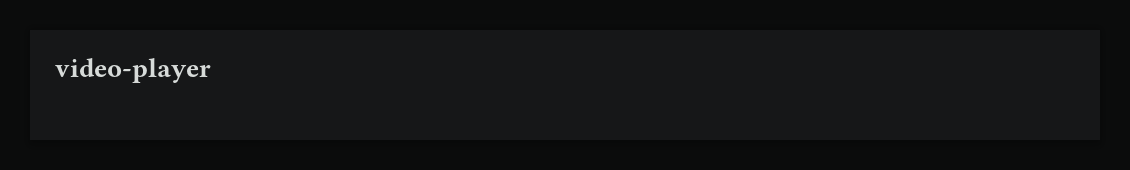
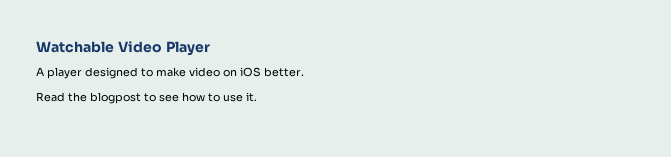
- video-player
+ Watchable Video Player
+ A player designed to make video on iOS better.
+ Read the blogpost to see how to use it.

